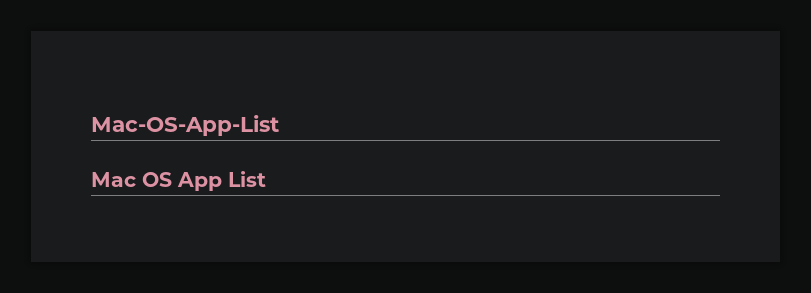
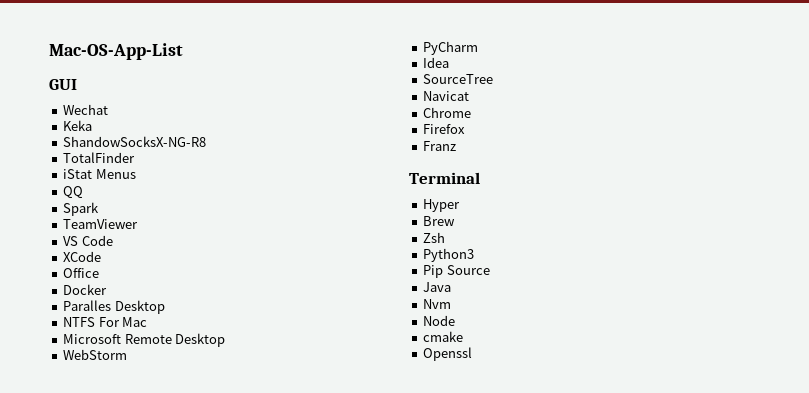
- Mac OS App List
+ GUI
+ Wechat
+ Keka
+ ShandowSocksX-NG-R8
+ TotalFinder
+ iStat Menus
+ QQ
+ Spark
+ TeamViewer
+ VS Code
+ XCode
+ Office
+ Docker
+ Paralles Desktop
+ NTFS For Mac
+ Microsoft Remote Desktop
+ WebStorm
+ PyCharm
+ Idea
+ SourceTree
+ Navicat
+ Chrome
+ Firefox
+ Franz
+ Terminal
+ Hyper
+ Brew
+ Zsh
+ Python3
+ Pip Source
+ Java
+ Nvm
+ Node
+ cmake
+ Openssl

